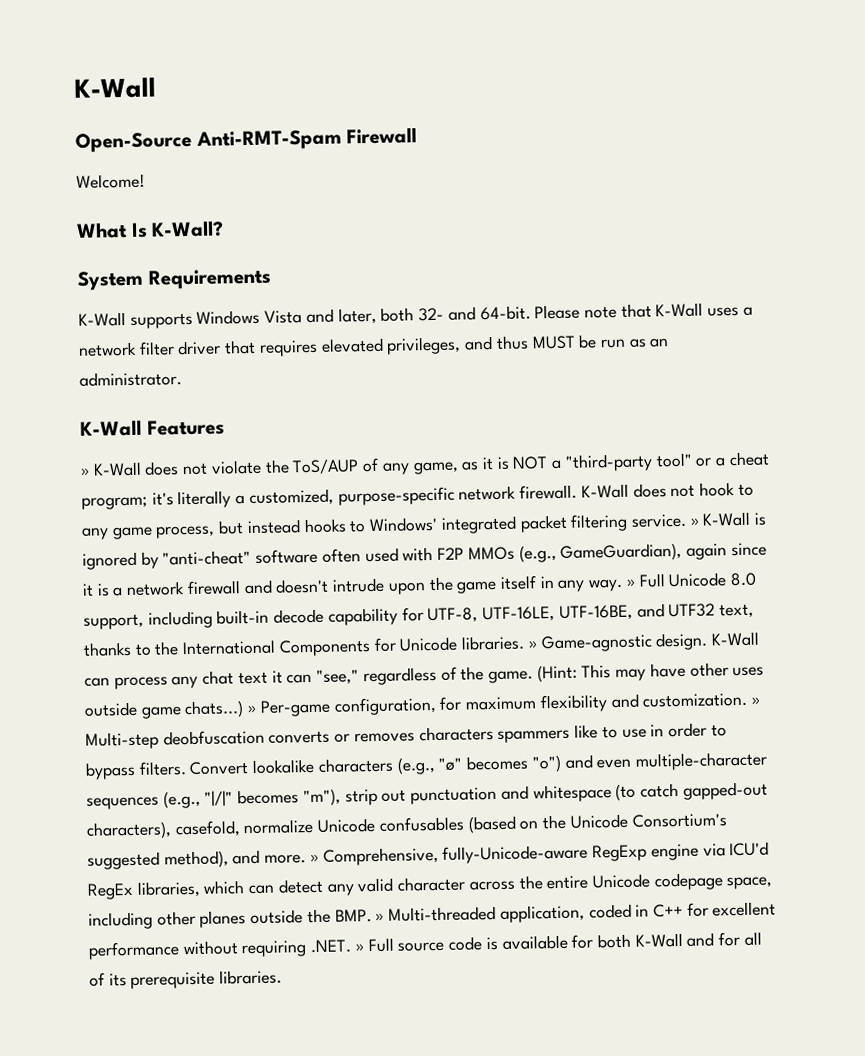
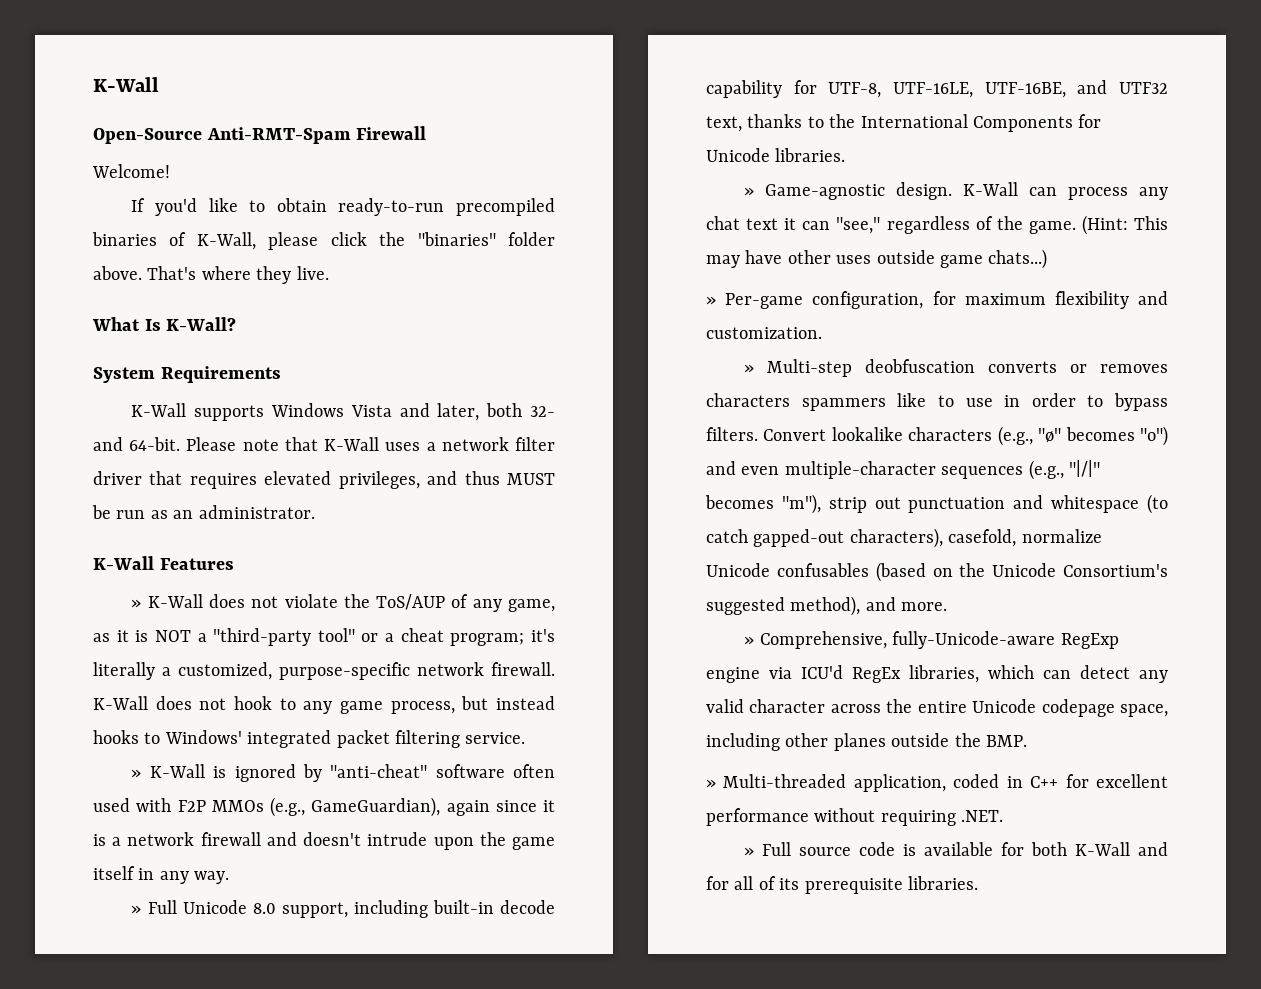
+ If you'd like to obtain ready-to-run precompiled binaries of K-Wall, please click the "binaries" folder above. That's where they live.
- K-Wall does not hook to any game process, but instead hooks to Windows' integrated packet filtering service. » K-Wall is ignored by "anti-cheat" software often used with F2P MMOs (e.g., GameGuardian), again since it is a network firewall and doesn't intrude upon the game itself in any way. » Full Unicode 8.0 support, including built-in decode capability for UTF-8, UTF-16LE, UTF-16BE, and UTF32 text, thanks to the International Components for Unicode libraries. » Game-agnostic design.
+ K-Wall does not hook to any game process, but instead hooks to Windows' integrated packet filtering service.
+ » K-Wall is ignored by "anti-cheat" software often used with F2P MMOs (e.g., GameGuardian), again since it is a network firewall and doesn't intrude upon the game itself in any way.
+ » Full Unicode 8.0 support, including built-in decode capability for UTF-8, UTF-16LE, UTF-16BE, and UTF32 text, thanks to the International Components for Unicode libraries.
+ » Game-agnostic design.
- (Hint: This may have other uses outside game chats...) » Per-game configuration, for maximum flexibility and customization. » Multi-step deobfuscation converts or removes characters spammers like to use in order to bypass filters.
+ (Hint: This may have other uses outside game chats...)
+ » Per-game configuration, for maximum flexibility and customization.
+ » Multi-step deobfuscation converts or removes characters spammers like to use in order to bypass filters.
- Convert lookalike characters (e.g., "ø" becomes "o") and even multiple-character sequences (e.g., "|/|" becomes "m"), strip out punctuation and whitespace (to catch gapped-out characters), casefold, normalize Unicode confusables (based on the Unicode Consortium's suggested method), and more. » Comprehensive, fully-Unicode-aware RegExp engine via ICU'd RegEx libraries, which can detect any valid character across the entire Unicode codepage space, including other planes outside the BMP. » Multi-threaded application, coded in C++ for excellent performance without requiring .NET. » Full source code is available for both K-Wall and for all of its prerequisite libraries.
+ Convert lookalike characters (e.g., "ø" becomes "o") and even multiple-character sequences (e.g., "|/|" becomes "m"), strip out punctuation and whitespace (to catch gapped-out characters), casefold, normalize Unicode confusables (based on the Unicode Consortium's suggested method), and more.
+ » Comprehensive, fully-Unicode-aware RegExp engine via ICU'd RegEx libraries, which can detect any valid character across the entire Unicode codepage space, including other planes outside the BMP.
+ » Multi-threaded application, coded in C++ for excellent performance without requiring .NET.
+ » Full source code is available for both K-Wall and for all of its prerequisite libraries.

